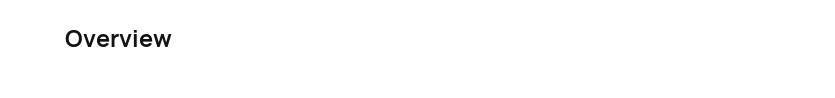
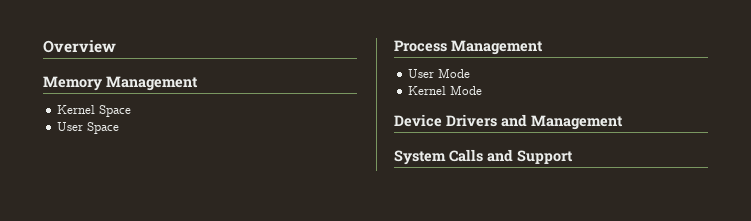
+ Memory Management
+ Kernel Space
+ User Space
+ Process Management
+ User Mode
+ Kernel Mode
+ Device Drivers and Management
+ System Calls and Support

